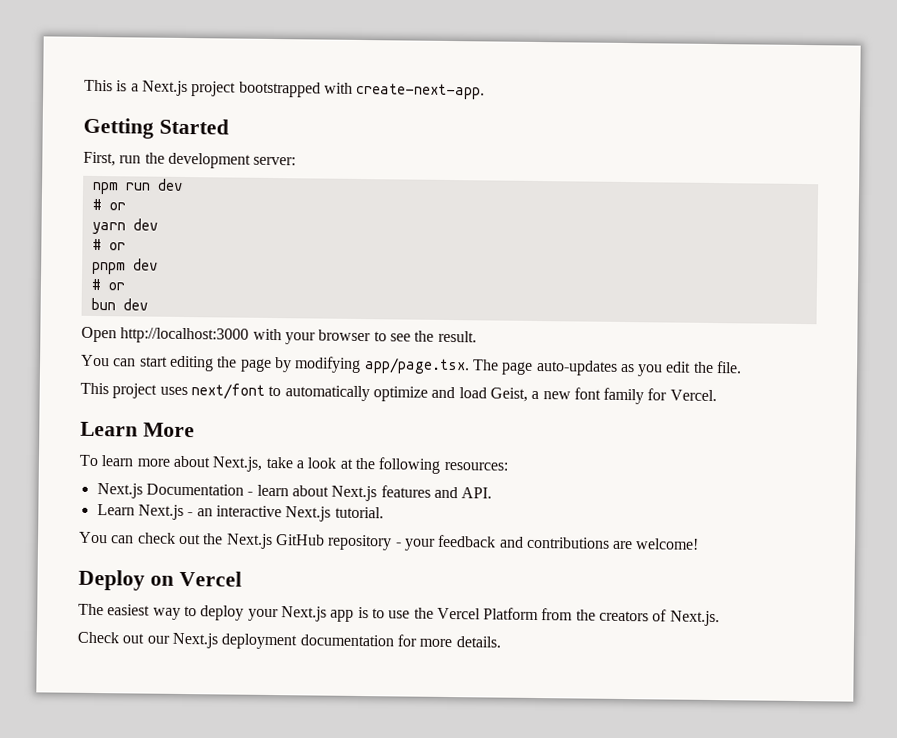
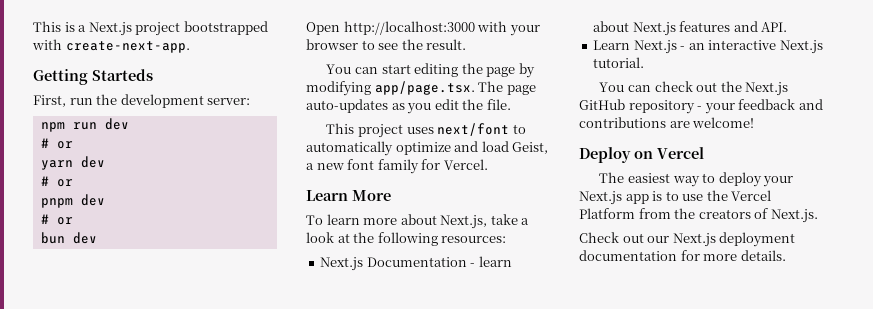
- Getting Started
+ Getting Starteds

